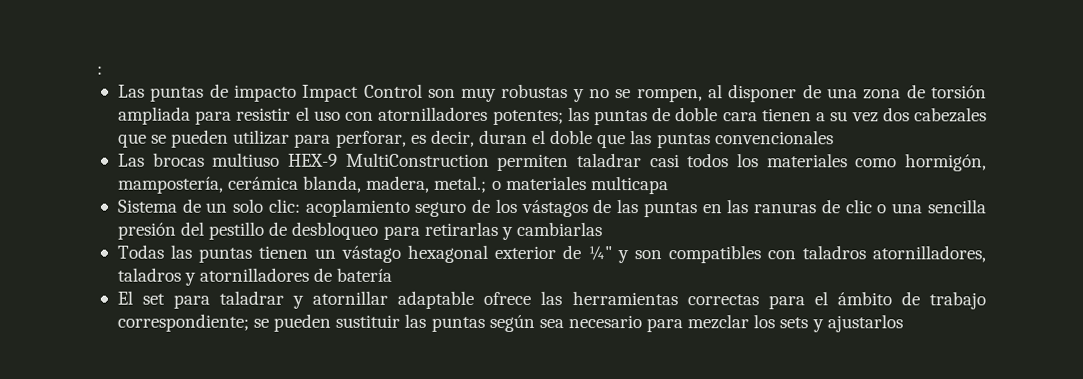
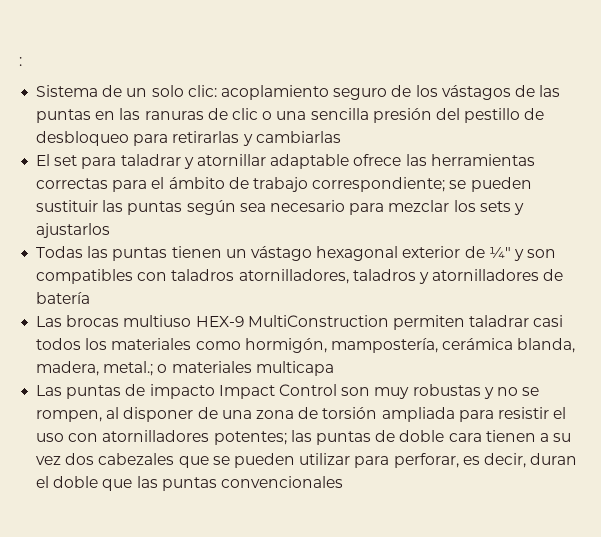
+ Sistema de un solo clic: acoplamiento seguro de los vástagos de las puntas en las ranuras de clic o una sencilla presión del pestillo de desbloqueo para retirarlas y cambiarlas
+ El set para taladrar y atornillar adaptable ofrece las herramientas correctas para el ámbito de trabajo correspondiente; se pueden sustituir las puntas según sea necesario para mezclar los sets y ajustarlos
+ Todas las puntas tienen un vástago hexagonal exterior de ¼" y son compatibles con taladros atornilladores, taladros y atornilladores de batería
+ Las brocas multiuso HEX-9 MultiConstruction permiten taladrar casi todos los materiales como hormigón, mampostería, cerámica blanda, madera, metal.; o materiales multicapa
- Las brocas multiuso HEX-9 MultiConstruction permiten taladrar casi todos los materiales como hormigón, mampostería, cerámica blanda, madera, metal.; o materiales multicapa
- Sistema de un solo clic: acoplamiento seguro de los vástagos de las puntas en las ranuras de clic o una sencilla presión del pestillo de desbloqueo para retirarlas y cambiarlas
- Todas las puntas tienen un vástago hexagonal exterior de ¼" y son compatibles con taladros atornilladores, taladros y atornilladores de batería
- El set para taladrar y atornillar adaptable ofrece las herramientas correctas para el ámbito de trabajo correspondiente; se pueden sustituir las puntas según sea necesario para mezclar los sets y ajustarlos

